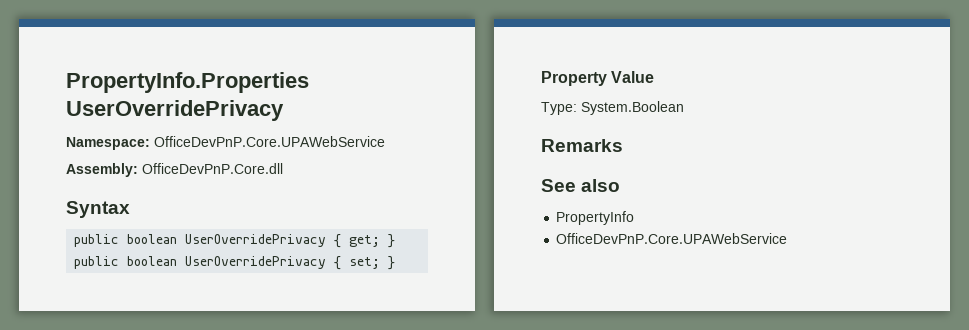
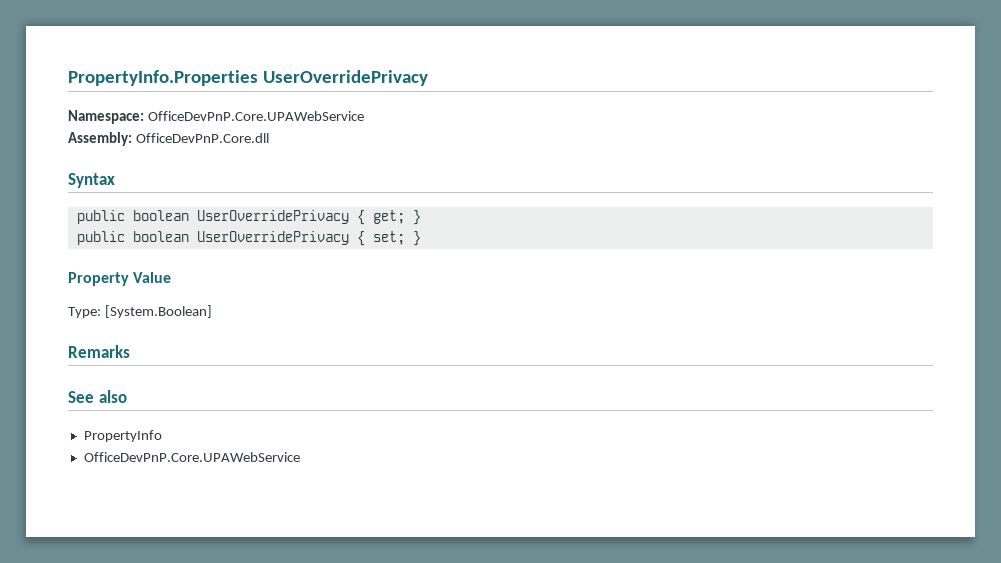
- Type: System.Boolean
+ Type: [System.Boolean]

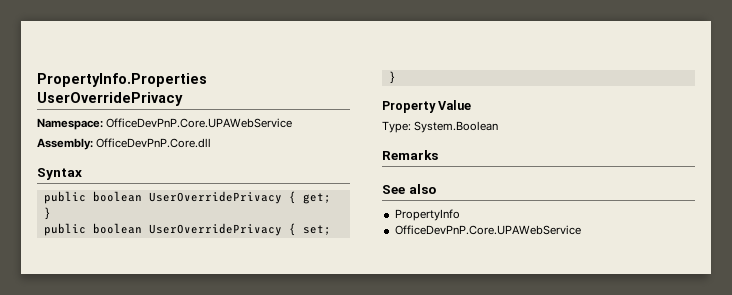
- Type: [System.Boolean]
+ Type: System.Boolean

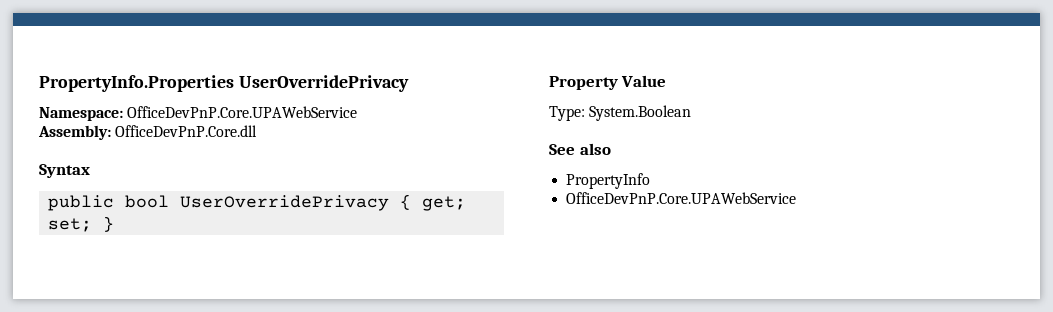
- public boolean UserOverridePrivacy { get; }
- public boolean UserOverridePrivacy { set; }
+ public bool UserOverridePrivacy { get; set; }
- Remarks

